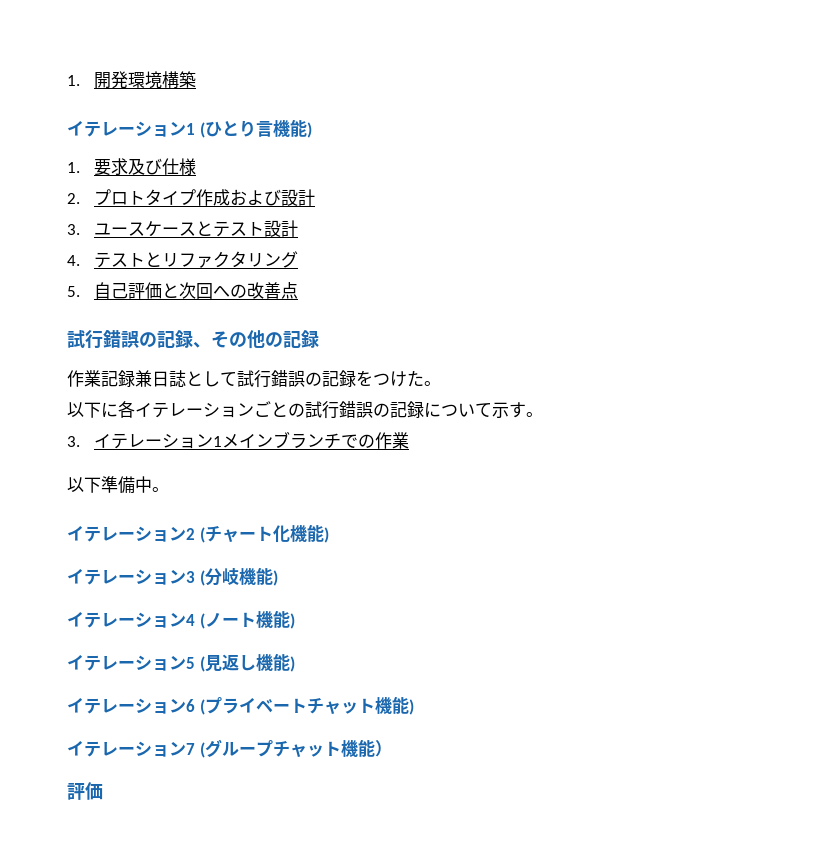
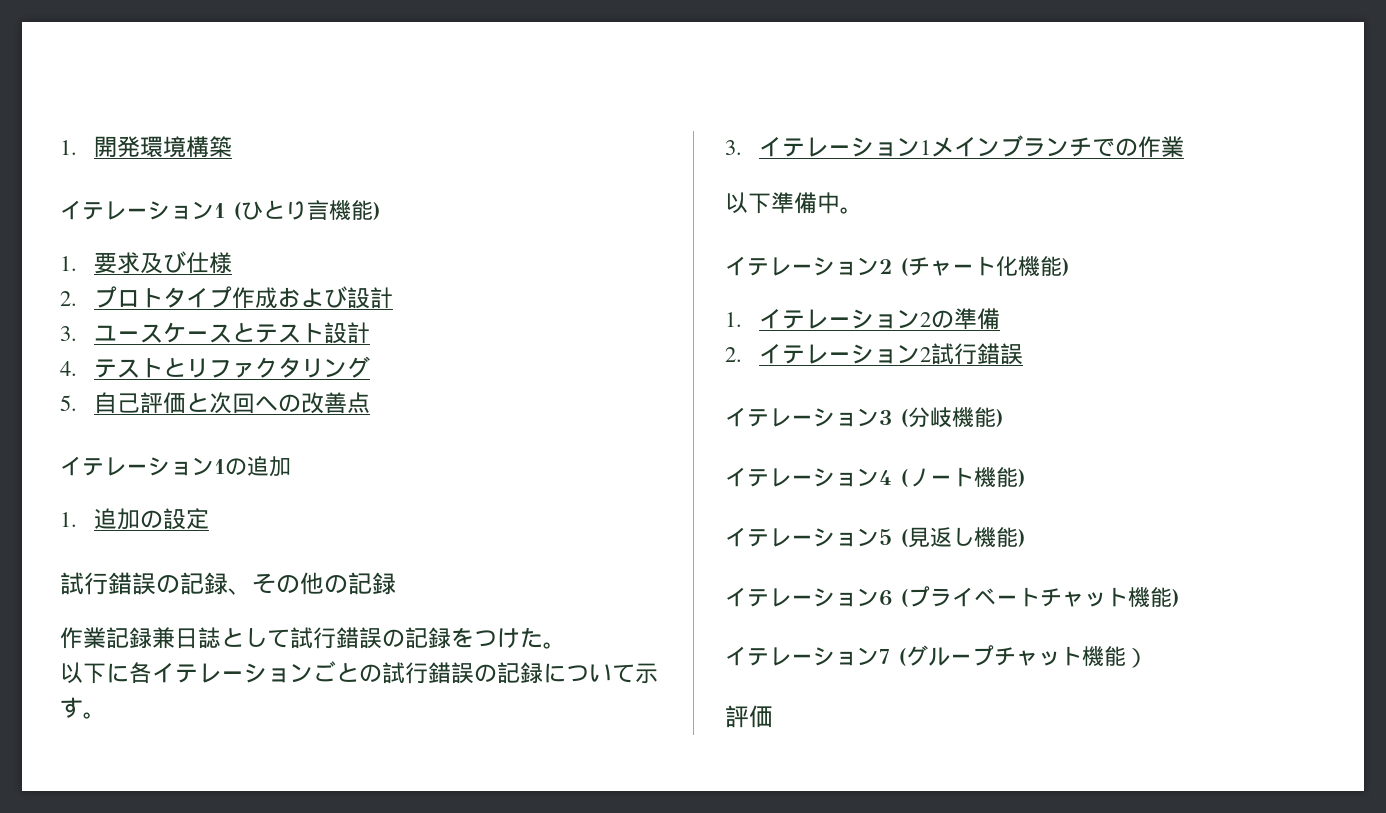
+ イテレーション1の追加
+ 1.追加の設定
+ 1.イテレーション2の準備
+ 2.イテレーション2試行錯誤

